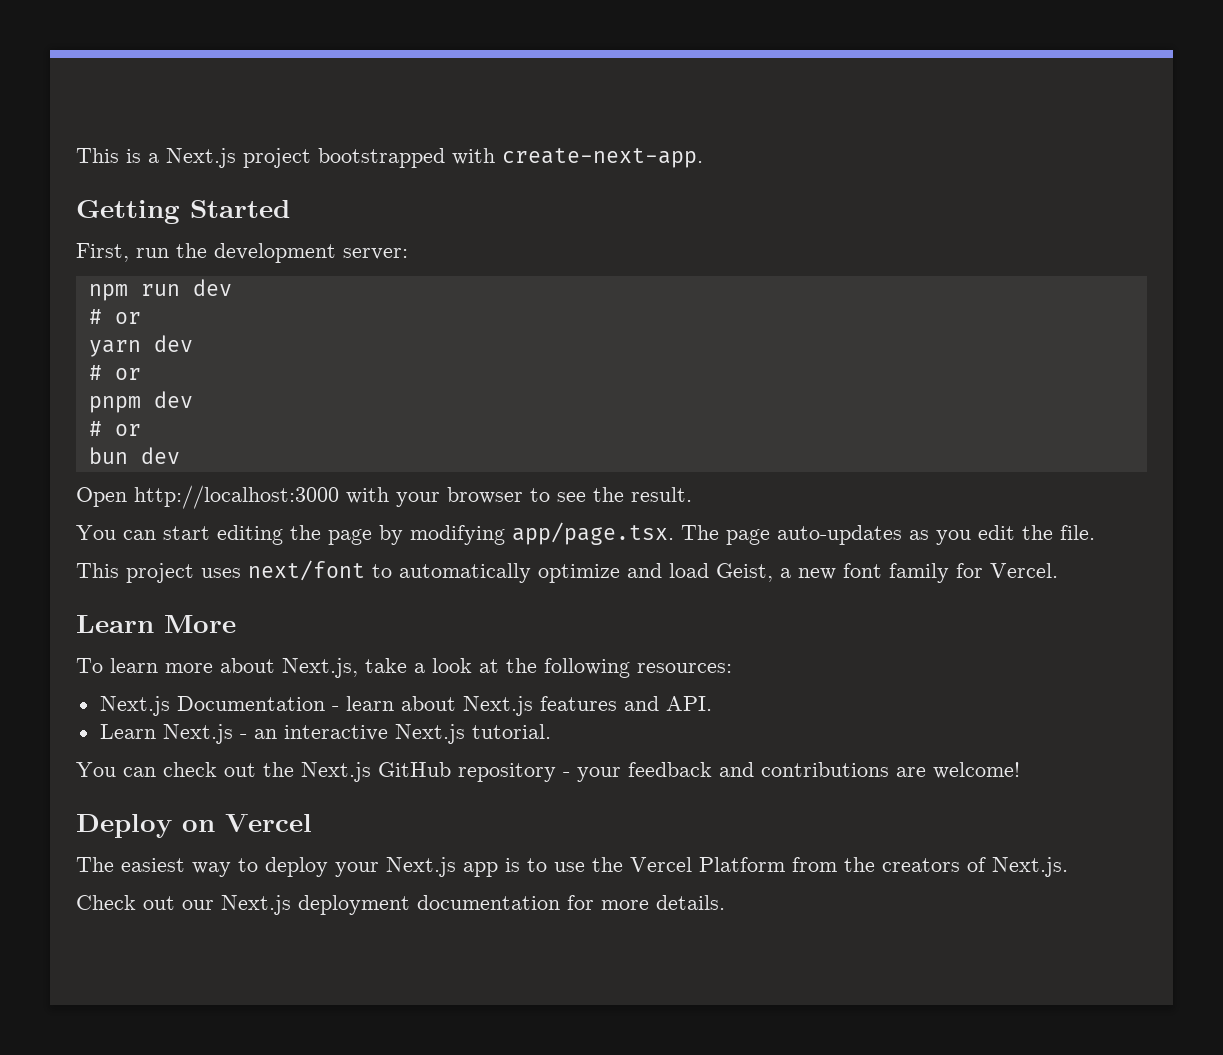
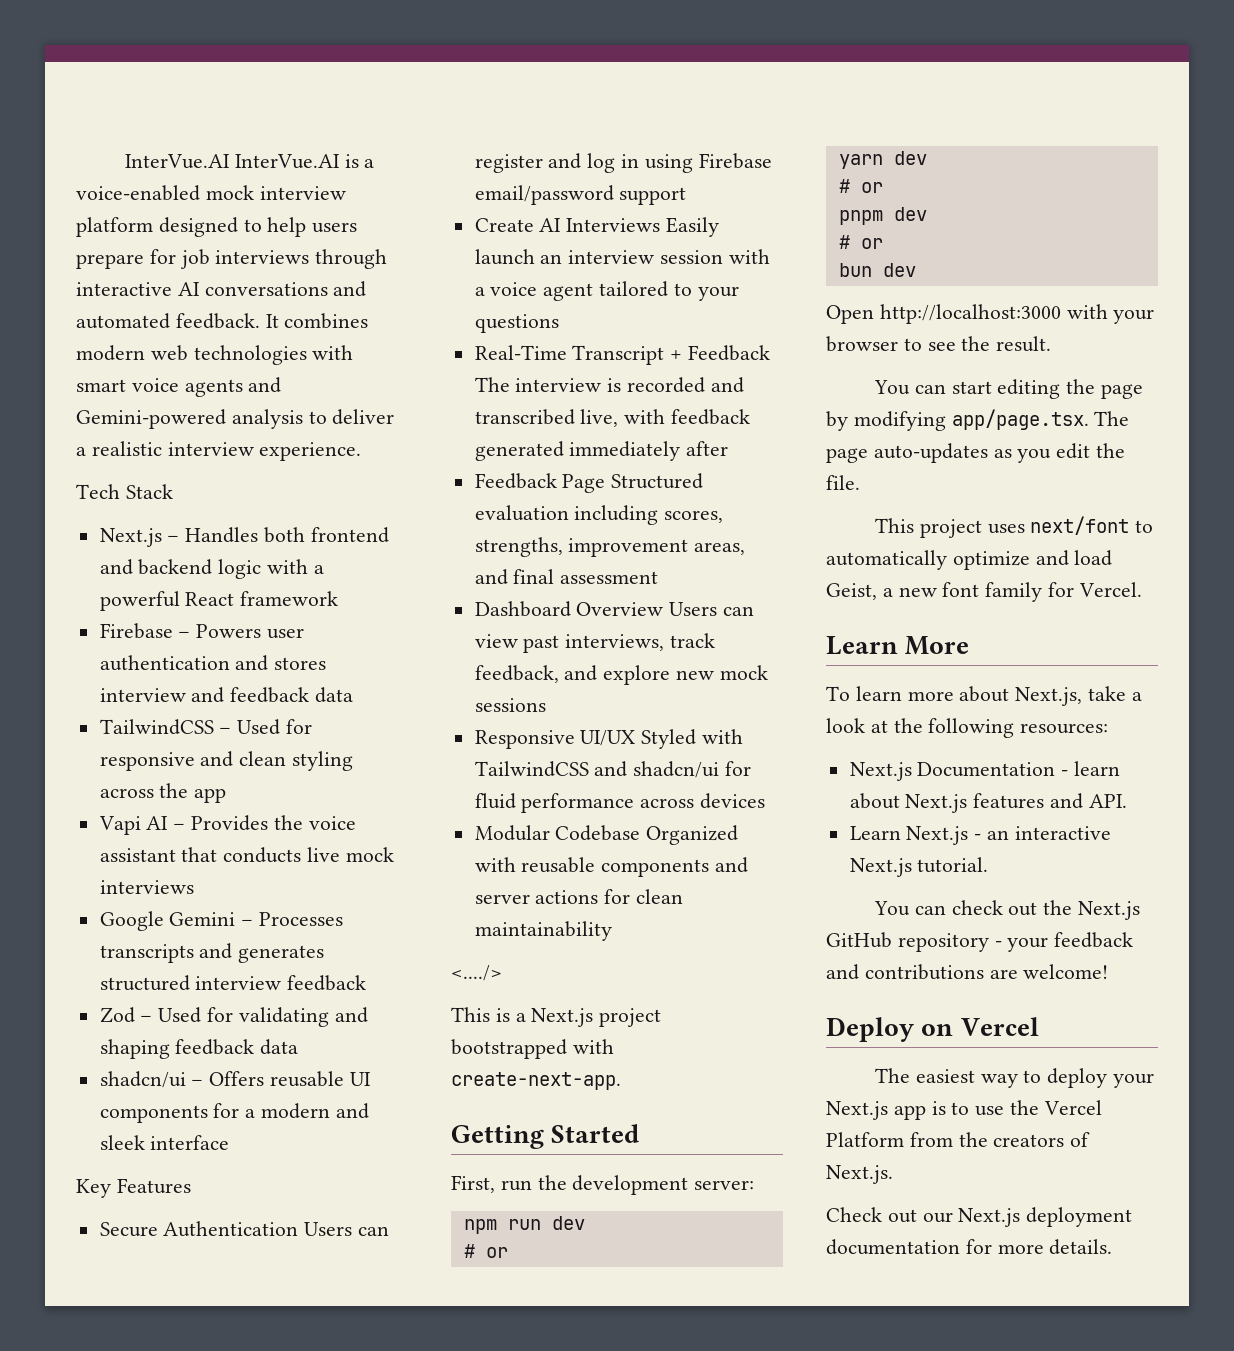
+ InterVue.AI InterVue.AI is a voice-enabled mock interview platform designed to help users prepare for job interviews through interactive AI conversations and automated feedback. It combines modern web technologies with smart voice agents and Gemini-powered analysis to deliver a realistic interview experience.
+ Tech Stack
+ Next.js – Handles both frontend and backend logic with a powerful React framework
+ Firebase – Powers user authentication and stores interview and feedback data
+ TailwindCSS – Used for responsive and clean styling across the app
+ Vapi AI – Provides the voice assistant that conducts live mock interviews
+ Google Gemini – Processes transcripts and generates structured interview feedback
+ Zod – Used for validating and shaping feedback data
+ shadcn/ui – Offers reusable UI components for a modern and sleek interface
+ Key Features
+ Secure Authentication Users can register and log in using Firebase email/password support
+ Create AI Interviews Easily launch an interview session with a voice agent tailored to your questions
+ Real-Time Transcript + Feedback The interview is recorded and transcribed live, with feedback generated immediately after
+ Feedback Page Structured evaluation including scores, strengths, improvement areas, and final assessment
+ Dashboard Overview Users can view past interviews, track feedback, and explore new mock sessions
+ Responsive UI/UX Styled with TailwindCSS and shadcn/ui for fluid performance across devices
+ Modular Codebase Organized with reusable components and server actions for clean maintainability
+ <..../>

